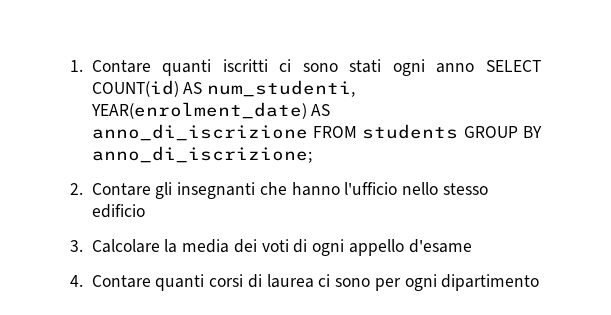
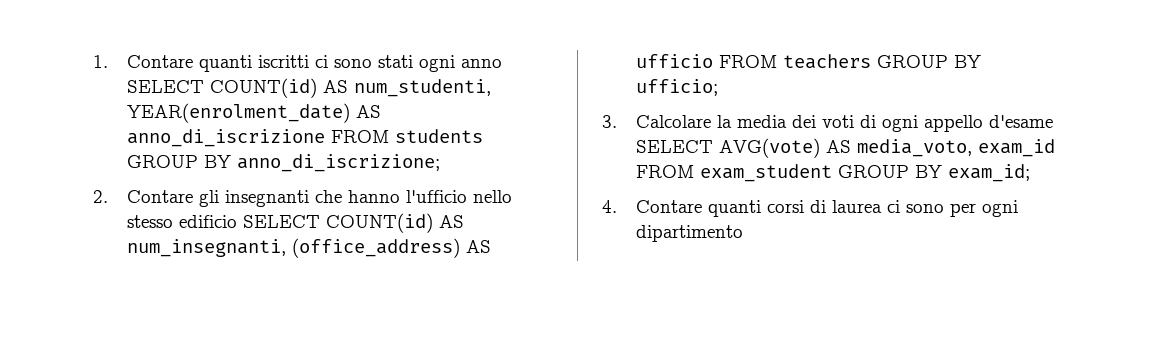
- 2. Contare gli insegnanti che hanno l'ufficio nello stesso edificio
+ 2. Contare gli insegnanti che hanno l'ufficio nello stesso edificio SELECT COUNT(id) AS num_insegnanti, (office_address) AS ufficio FROM teachers GROUP BY ufficio;
- 3. Calcolare la media dei voti di ogni appello d'esame
+ 3. Calcolare la media dei voti di ogni appello d'esame SELECT AVG(vote) AS media_voto, exam_id FROM exam_student GROUP BY exam_id;

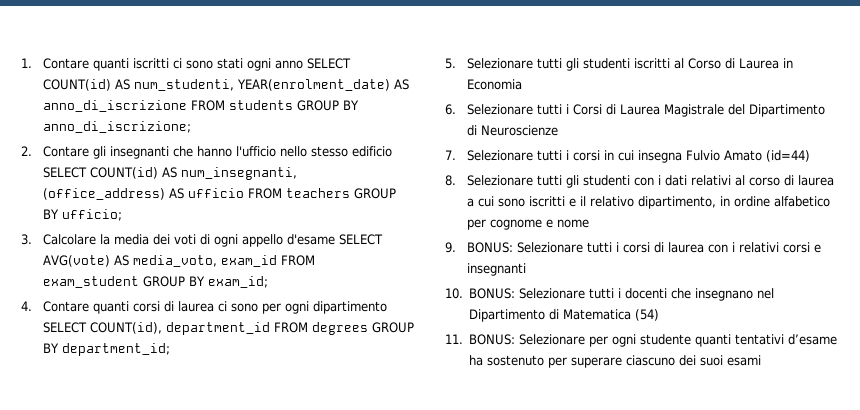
- 4. Contare quanti corsi di laurea ci sono per ogni dipartimento
+ 4. Contare quanti corsi di laurea ci sono per ogni dipartimento SELECT COUNT(id), department_id FROM degrees GROUP BY department_id;
+ 5. Selezionare tutti gli studenti iscritti al Corso di Laurea in Economia
+ 6. Selezionare tutti i Corsi di Laurea Magistrale del Dipartimento di Neuroscienze
+ 7. Selezionare tutti i corsi in cui insegna Fulvio Amato (id=44)
+ 8. Selezionare tutti gli studenti con i dati relativi al corso di laurea a cui sono iscritti e il relativo dipartimento, in ordine alfabetico per cognome e nome
+ 9. BONUS: Selezionare tutti i corsi di laurea con i relativi corsi e insegnanti
+ 10. BONUS: Selezionare tutti i docenti che insegnano nel Dipartimento di Matematica (54)
+ 11. BONUS: Selezionare per ogni studente quanti tentativi d’esame ha sostenuto per superare ciascuno dei suoi esami

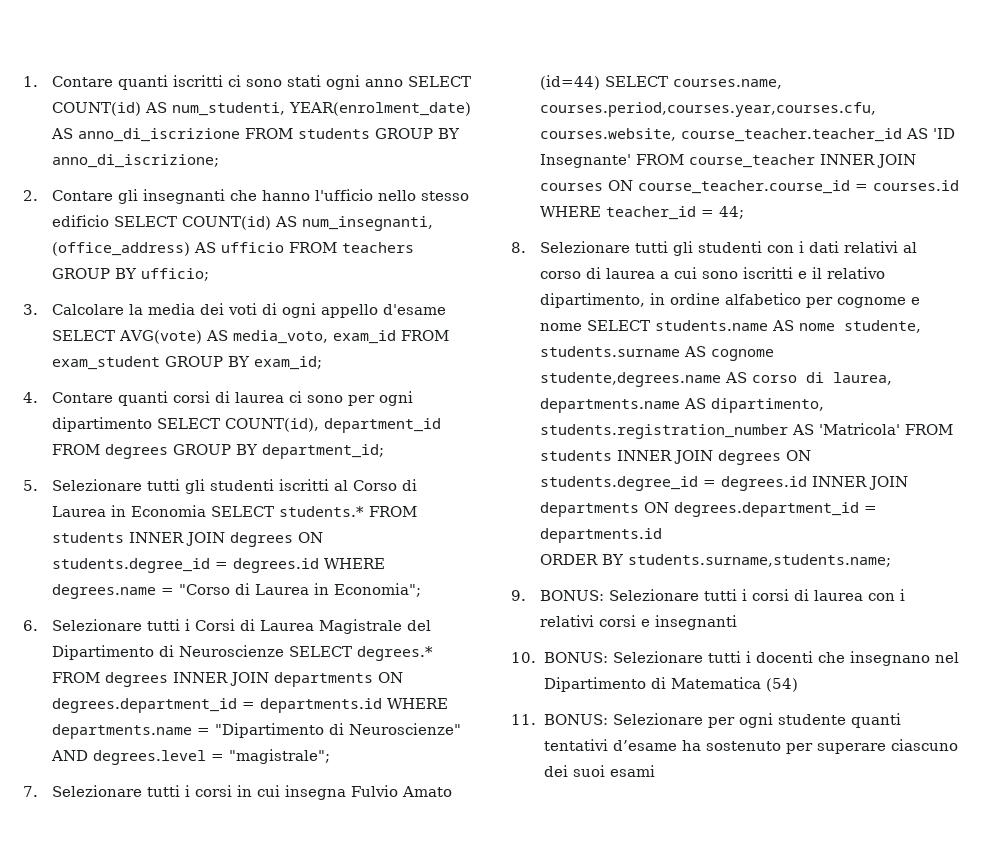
- 5. Selezionare tutti gli studenti iscritti al Corso di Laurea in Economia
+ 5. Selezionare tutti gli studenti iscritti al Corso di Laurea in Economia SELECT students.* FROM students INNER JOIN degrees ON students.degree_id = degrees.id WHERE degrees.name = "Corso di Laurea in Economia";
- 6. Selezionare tutti i Corsi di Laurea Magistrale del Dipartimento di Neuroscienze
+ 6. Selezionare tutti i Corsi di Laurea Magistrale del Dipartimento di Neuroscienze SELECT degrees.* FROM degrees INNER JOIN departments ON degrees.department_id = departments.id WHERE departments.name = "Dipartimento di Neuroscienze" AND degrees.level = "magistrale";
- 7. Selezionare tutti i corsi in cui insegna Fulvio Amato (id=44)
+ 7. Selezionare tutti i corsi in cui insegna Fulvio Amato (id=44) SELECT courses.name, courses.period,courses.year,courses.cfu, courses.website, course_teacher.teacher_id AS 'ID Insegnante' FROM course_teacher INNER JOIN courses ON course_teacher.course_id = courses.id WHERE teacher_id = 44;
- 8. Selezionare tutti gli studenti con i dati relativi al corso di laurea a cui sono iscritti e il relativo dipartimento, in ordine alfabetico per cognome e nome
+ 8. Selezionare tutti gli studenti con i dati relativi al corso di laurea a cui sono iscritti e il relativo dipartimento, in ordine alfabetico per cognome e nome SELECT students.name AS nome studente, students.surname AS cognome studente,degrees.name AS corso di laurea, departments.name AS dipartimento, students.registration_number AS 'Matricola' FROM students INNER JOIN degrees ON students.degree_id = degrees.id INNER JOIN departments ON degrees.department_id = departments.id
+ ORDER BY students.surname,students.name;

